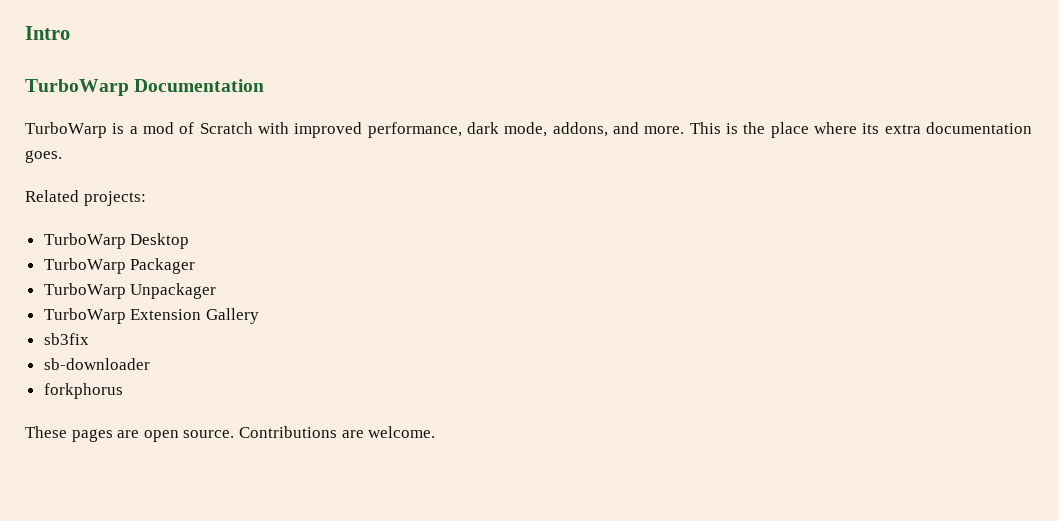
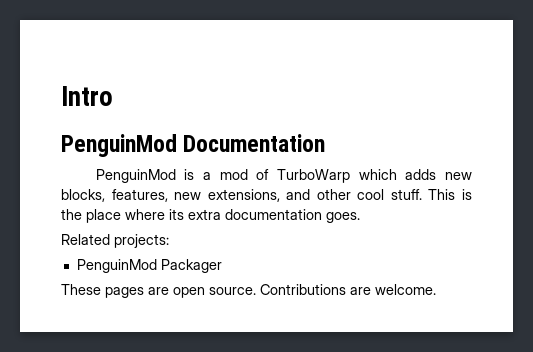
- TurboWarp Documentation
+ PenguinMod Documentation
- TurboWarp is a mod of Scratch with improved performance, dark mode, addons, and more.
+ PenguinMod is a mod of TurboWarp which adds new blocks, features, new extensions, and other cool stuff.
- TurboWarp Desktop
- TurboWarp Packager
- TurboWarp Unpackager
- TurboWarp Extension Gallery
- sb3fix
- sb-downloader
- forkphorus
+ PenguinMod Packager

